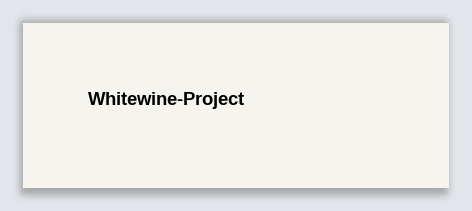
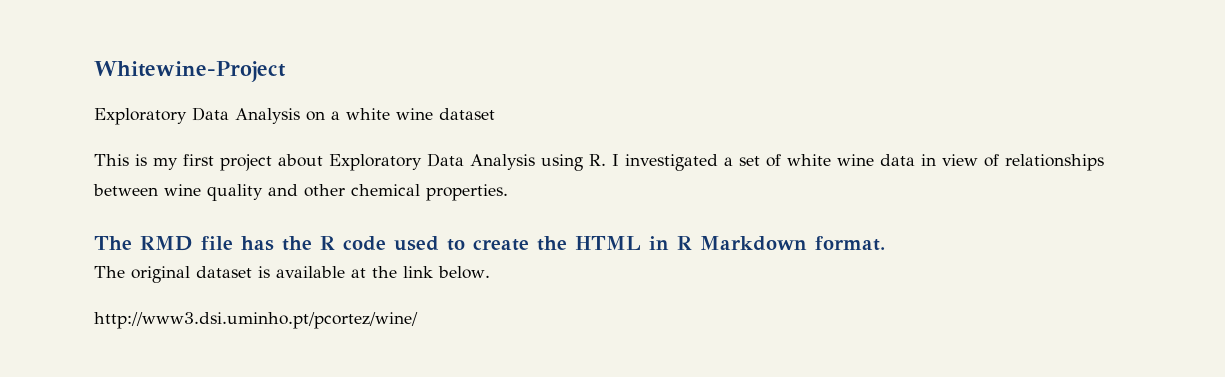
+ Exploratory Data Analysis on a white wine dataset
+ This is my first project about Exploratory Data Analysis using R. I investigated a set of white wine data in view of relationships between wine quality and other chemical properties.
+ The RMD file has the R code used to create the HTML in R Markdown format.
+ The original dataset is available at the link below.
+ http://www3.dsi.uminho.pt/pcortez/wine/

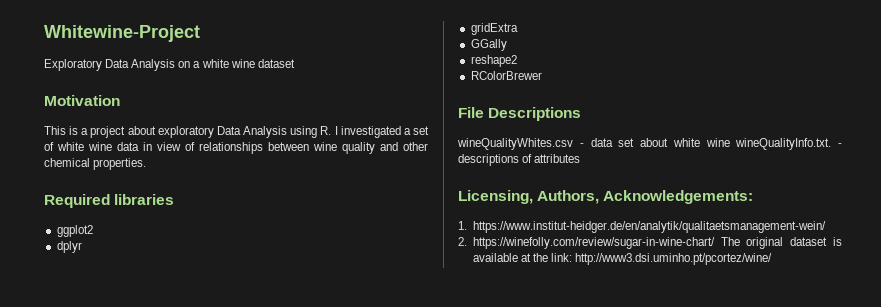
+ Motivation
- This is my first project about Exploratory Data Analysis using R. I investigated a set of white wine data in view of relationships between wine quality and other chemical properties.
+ This is a project about exploratory Data Analysis using R. I investigated a set of white wine data in view of relationships between wine quality and other chemical properties.
- The RMD file has the R code used to create the HTML in R Markdown format.
- The original dataset is available at the link below.
- http://www3.dsi.uminho.pt/pcortez/wine/
+ Required libraries
+ ggplot2
+ dplyr
+ gridExtra
+ GGally
+ reshape2
+ RColorBrewer
+ File Descriptions
+ wineQualityWhites.csv - data set about white wine wineQualityInfo.txt. - descriptions of attributes
+ Licensing, Authors, Acknowledgements:
+ 1. https://www.institut-heidger.de/en/analytik/qualitaetsmanagement-wein/
+ 2. https://winefolly.com/review/sugar-in-wine-chart/ The original dataset is available at the link: http://www3.dsi.uminho.pt/pcortez/wine/

